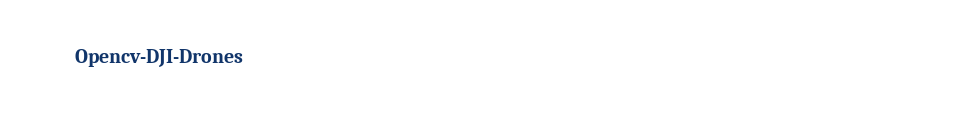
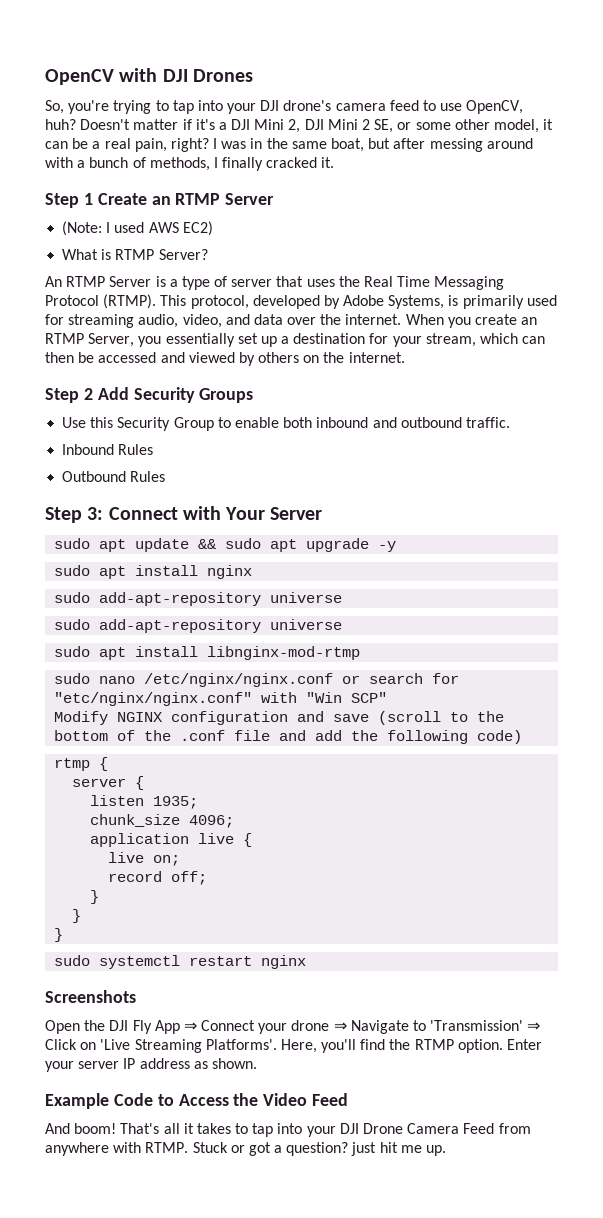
- Opencv-DJI-Drones
+ OpenCV with DJI Drones
+ So, you're trying to tap into your DJI drone's camera feed to use OpenCV, huh? Doesn't matter if it's a DJI Mini 2, DJI Mini 2 SE, or some other model, it can be a real pain, right? I was in the same boat, but after messing around with a bunch of methods, I finally cracked it.
+ Step 1 Create an RTMP Server
+ (Note: I used AWS EC2)
+ What is RTMP Server?
+ An RTMP Server is a type of server that uses the Real Time Messaging Protocol (RTMP). This protocol, developed by Adobe Systems, is primarily used for streaming audio, video, and data over the internet. When you create an RTMP Server, you essentially set up a destination for your stream, which can then be accessed and viewed by others on the internet.
+ Step 2 Add Security Groups
+ Use this Security Group to enable both inbound and outbound traffic.
+ Inbound Rules
+ Outbound Rules
+ Step 3: Connect with Your Server
+ sudo apt update && sudo apt upgrade -y
+ sudo apt install nginx
+ sudo add-apt-repository universe
+ sudo add-apt-repository universe
+ sudo apt install libnginx-mod-rtmp
+ sudo nano /etc/nginx/nginx.conf or search for "etc/nginx/nginx.conf" with "Win SCP"
+ Modify NGINX configuration and save (scroll to the bottom of the .conf file and add the following code)
+ rtmp {
+ server {
+ listen 1935;
+ chunk_size 4096;
+ application live {
+ live on;
+ record off;
+ }
+ }
+ }
+ sudo systemctl restart nginx
+ Screenshots
+ Open the DJI Fly App ⇒ Connect your drone ⇒ Navigate to 'Transmission' ⇒ Click on 'Live Streaming Platforms'. Here, you'll find the RTMP option. Enter your server IP address as shown.
+ Example Code to Access the Video Feed
+ And boom! That's all it takes to tap into your DJI Drone Camera Feed from anywhere with RTMP. Stuck or got a question? just hit me up.

